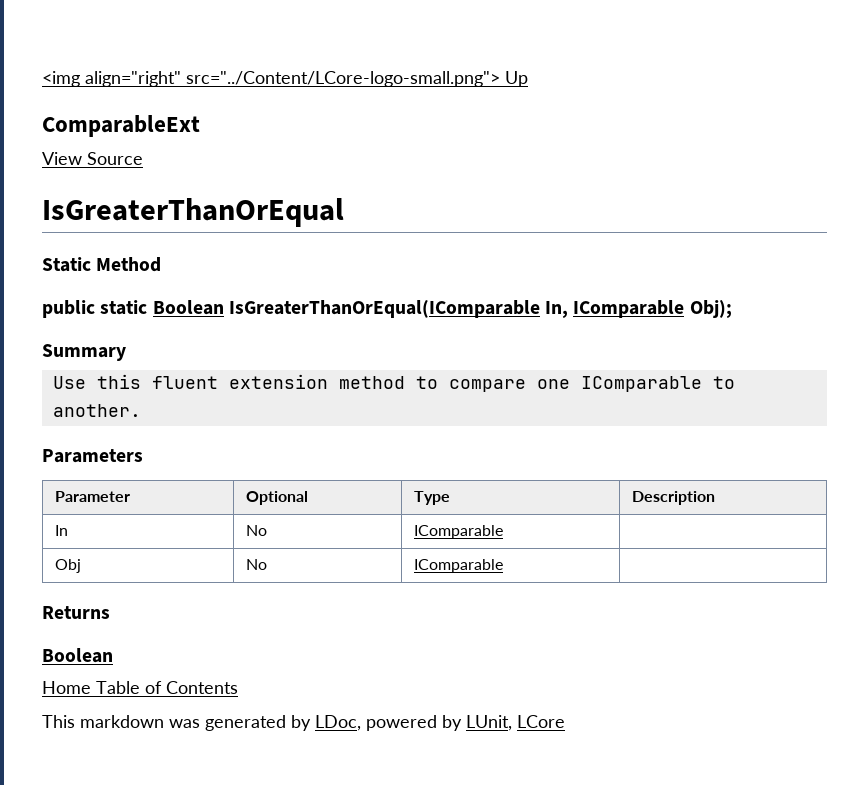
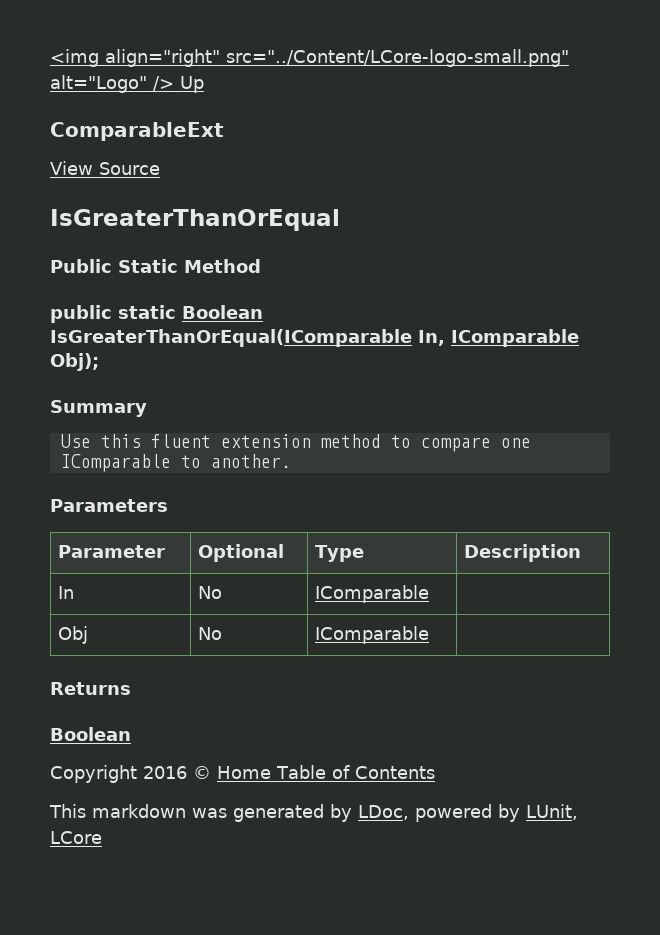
- <img align="right" src="../Content/LCore-logo-small.png"> Up
+ <img align="right" src="../Content/LCore-logo-small.png" alt="Logo" /> Up
- Static Method
+ Public Static Method
- Home Table of Contents
+ Copyright 2016 © Home Table of Contents

